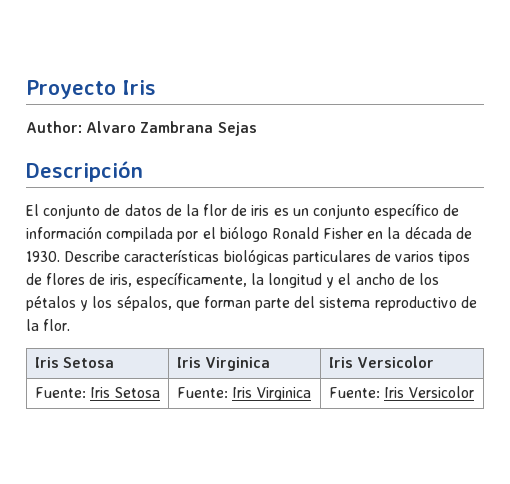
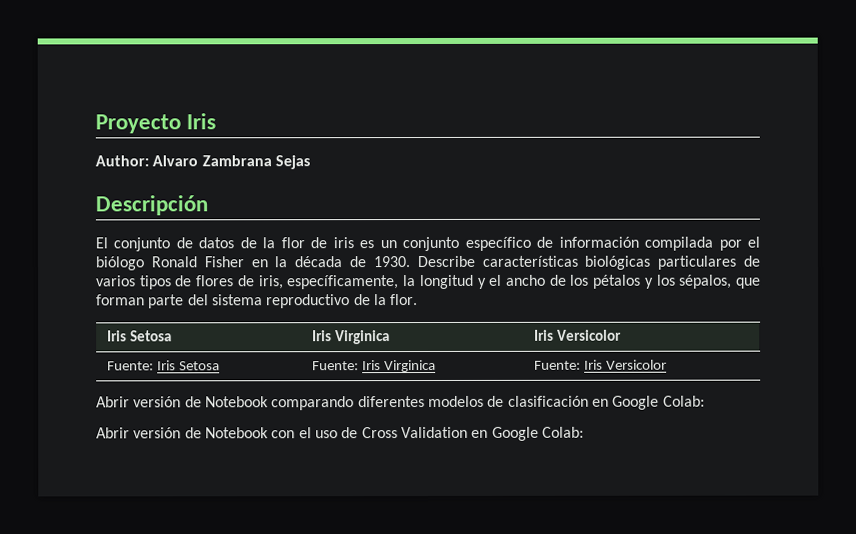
+ Abrir versión de Notebook comparando diferentes modelos de clasificación en Google Colab:
+ Abrir versión de Notebook con el uso de Cross Validation en Google Colab:

